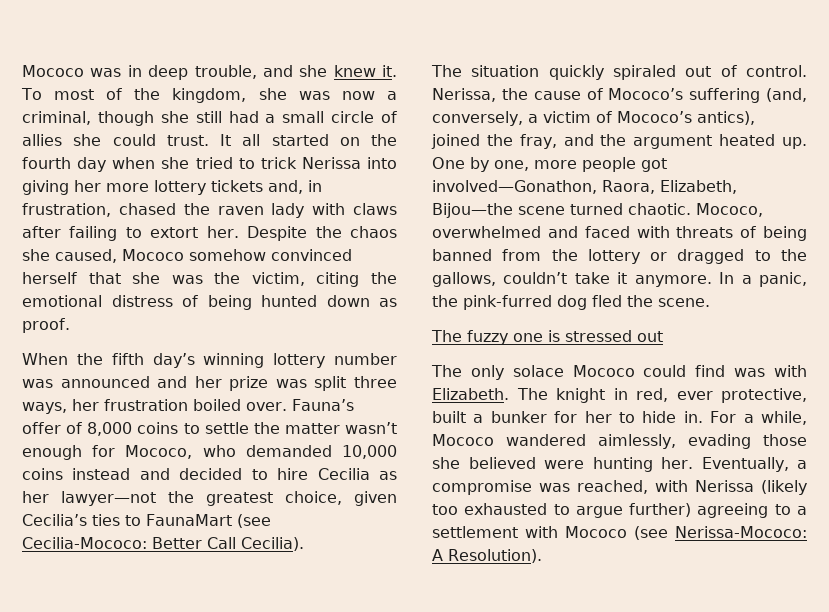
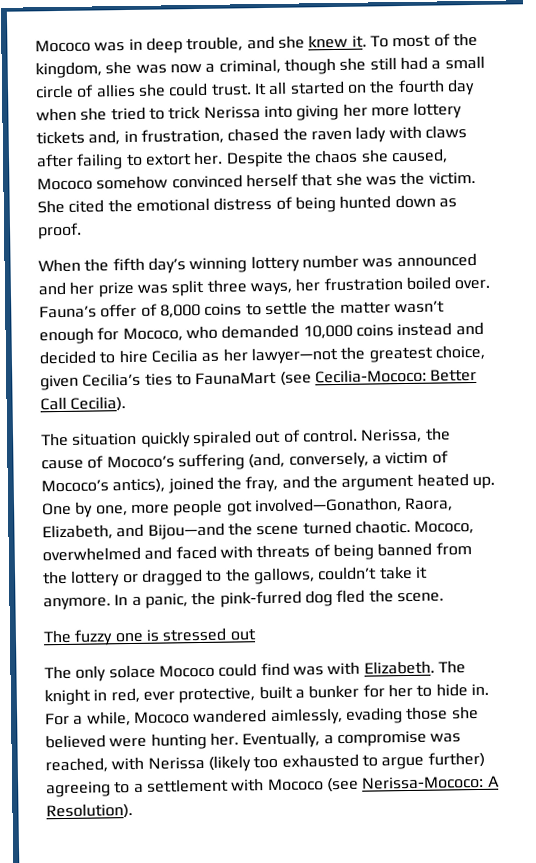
- Despite the chaos she caused, Mococo somehow convinced herself that she was the victim, citing the emotional distress of being hunted down as proof.
+ Despite the chaos she caused, Mococo somehow convinced herself that she was the victim. She cited the emotional distress of being hunted down as proof.
- One by one, more people got involved—Gonathon, Raora, Elizabeth, Bijou—the scene turned chaotic.
+ One by one, more people got involved—Gonathon, Raora, Elizabeth, and Bijou—and the scene turned chaotic.

